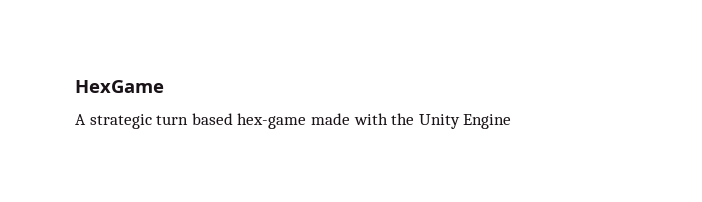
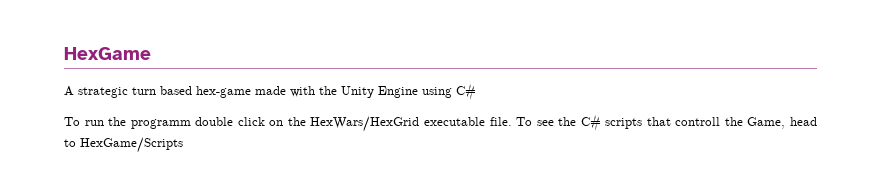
- A strategic turn based hex-game made with the Unity Engine
+ A strategic turn based hex-game made with the Unity Engine using C#
+ To run the programm double click on the HexWars/HexGrid executable file. To see the C# scripts that controll the Game, head to HexGame/Scripts

